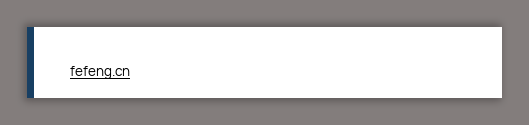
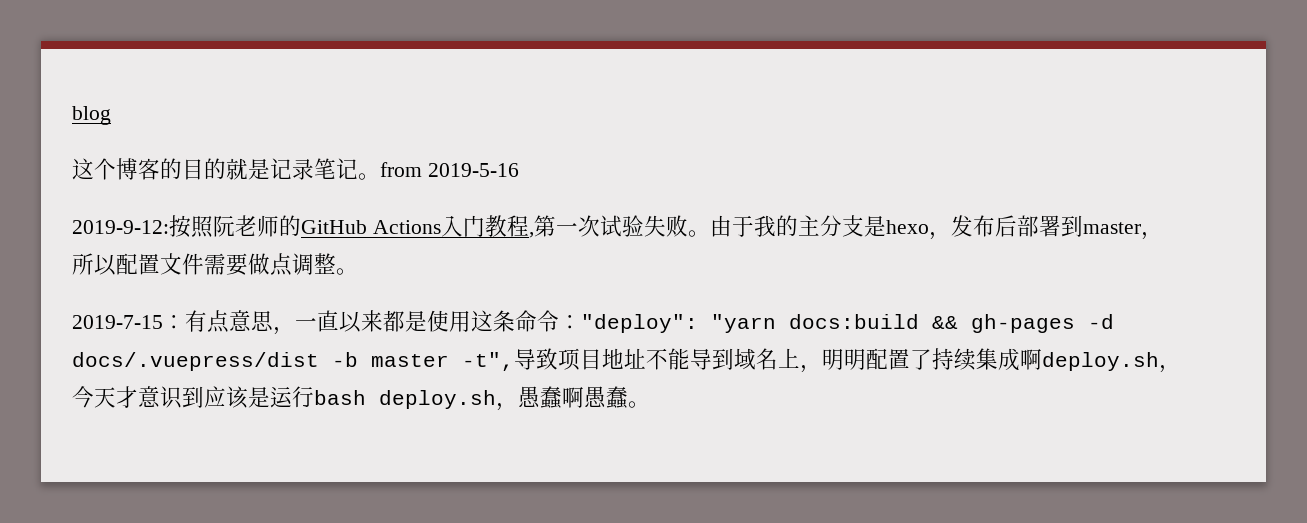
- fefeng.cn
+ blog
+ 这个博客的目的就是记录笔记。from 2019-5-16
+ 2019-9-12:按照阮老师的GitHub Actions入门教程,第一次试验失败。由于我的主分支是hexo，发布后部署到master，所以配置文件需要做点调整。
+ 2019-7-15：有点意思，一直以来都是使用这条命令："deploy": "yarn docs:build && gh-pages -d docs/.vuepress/dist -b master -t",导致项目地址不能导到域名上，明明配置了持续集成啊deploy.sh，今天才意识到应该是运行bash deploy.sh，愚蠢啊愚蠢。

